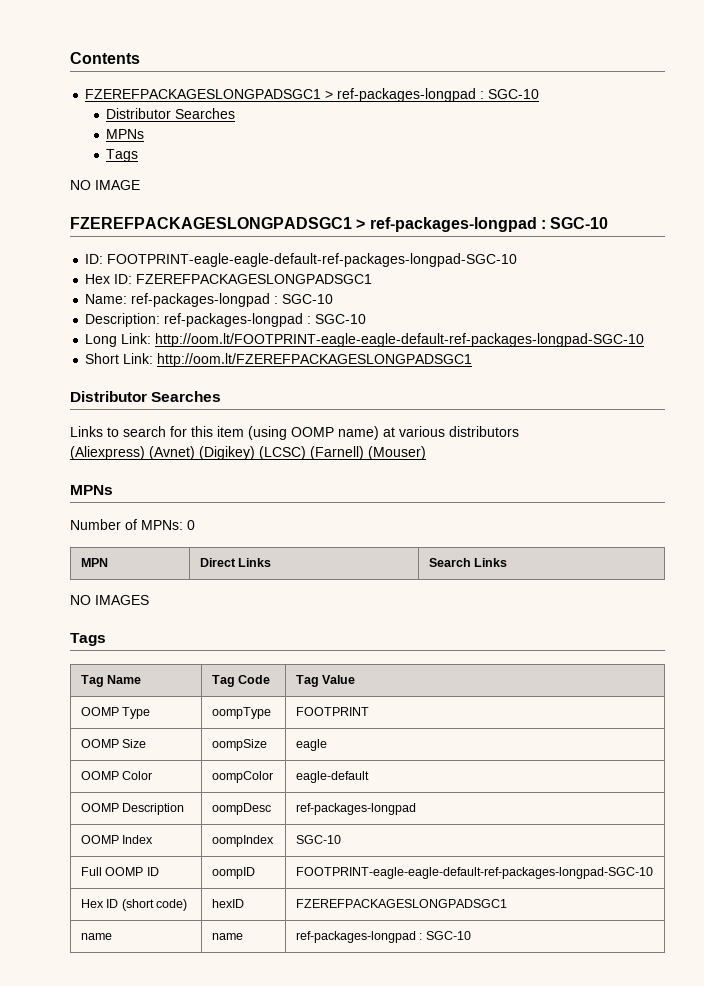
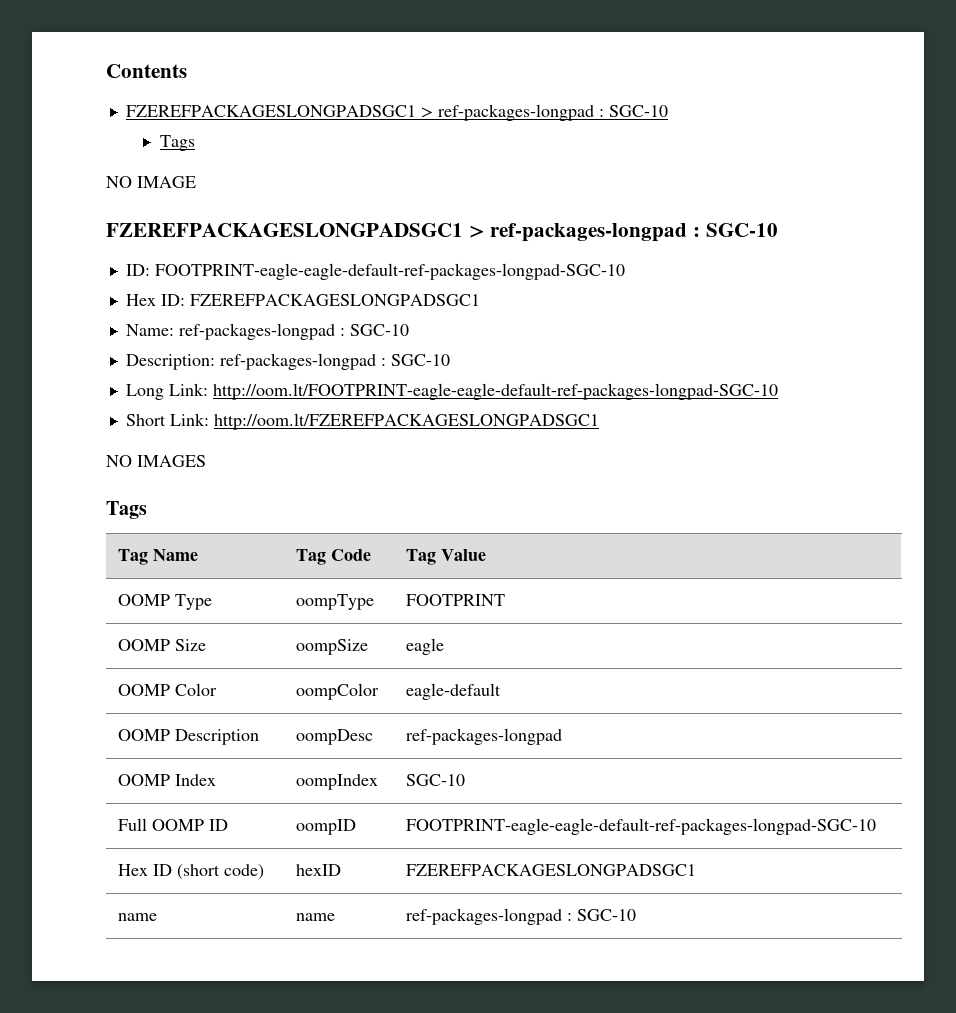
  Contents
  FZEREFPACKAGESLONGPADSGC1 > ref-packages-longpad : SGC-10
- Distributor Searches
- MPNs
  Short Link: http://oom.lt/FZEREFPACKAGESLONGPADSGC1
- Distributor Searches
- Links to search for this item (using OOMP name) at various distributors
- (Aliexpress) (Avnet) (Digikey) (LCSC) (Farnell) (Mouser)
- MPNs
- Number of MPNs: 0
- MPN | Direct Links | Search Links

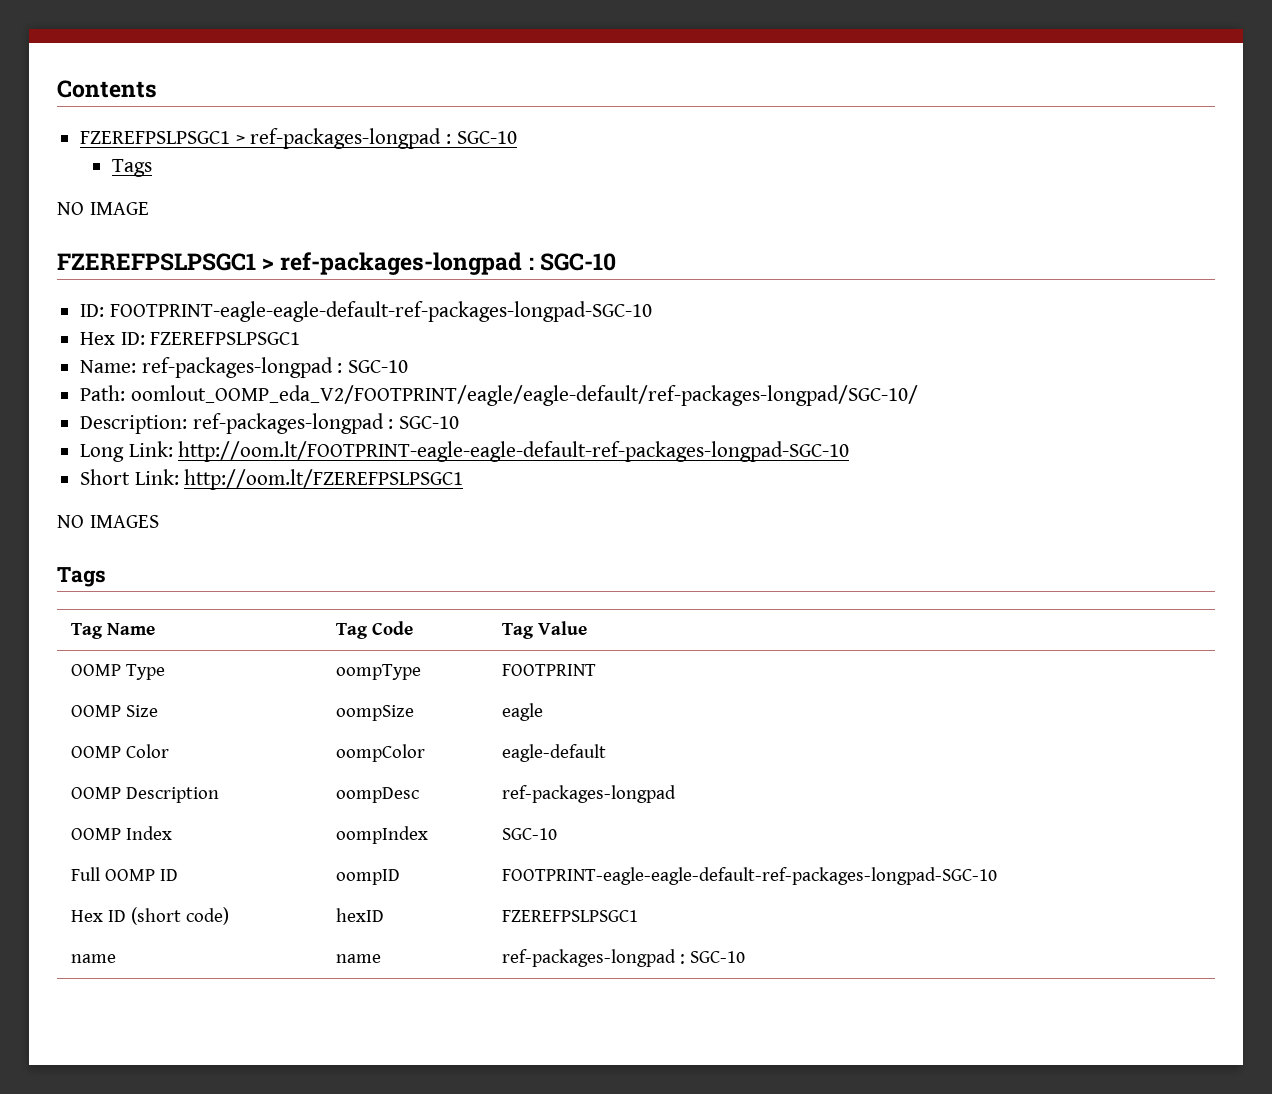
  Contents
- FZEREFPACKAGESLONGPADSGC1 > ref-packages-longpad : SGC-10
+ FZEREFPSLPSGC1 > ref-packages-longpad : SGC-10
  NO IMAGE
- FZEREFPACKAGESLONGPADSGC1 > ref-packages-longpad : SGC-10
+ FZEREFPSLPSGC1 > ref-packages-longpad : SGC-10
- Hex ID: FZEREFPACKAGESLONGPADSGC1
+ Hex ID: FZEREFPSLPSGC1
+ Path: oomlout_OOMP_eda_V2/FOOTPRINT/eagle/eagle-default/ref-packages-longpad/SGC-10/
- Short Link: http://oom.lt/FZEREFPACKAGESLONGPADSGC1
+ Short Link: http://oom.lt/FZEREFPSLPSGC1
- Hex ID (short code) | hexID | FZEREFPACKAGESLONGPADSGC1
+ Hex ID (short code) | hexID | FZEREFPSLPSGC1

